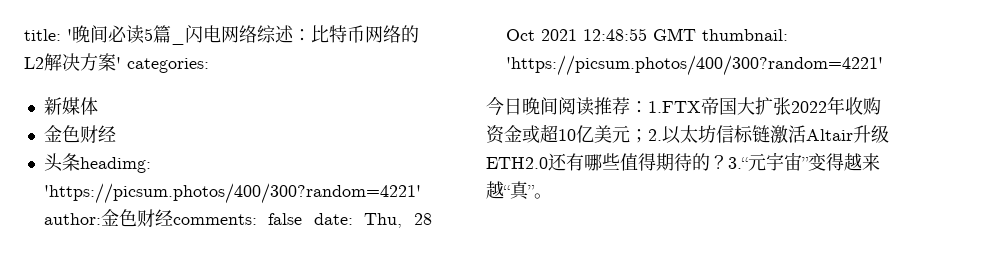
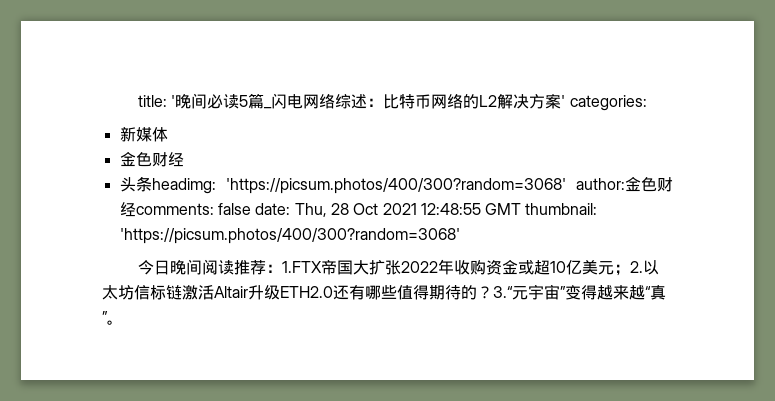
- 头条headimg: 'https://picsum.photos/400/300?random=4221' author:金色财经comments: false date: Thu, 28 Oct 2021 12:48:55 GMT thumbnail: 'https://picsum.photos/400/300?random=4221'
+ 头条headimg: 'https://picsum.photos/400/300?random=3068' author:金色财经comments: false date: Thu, 28 Oct 2021 12:48:55 GMT thumbnail: 'https://picsum.photos/400/300?random=3068'

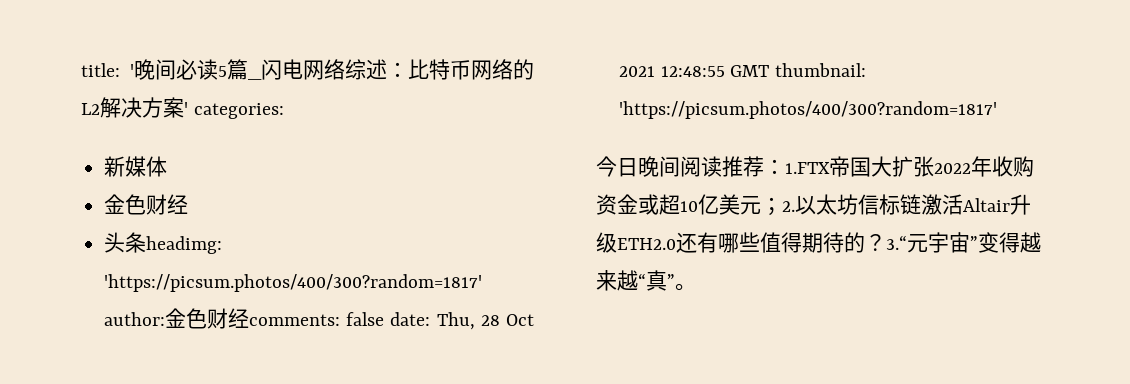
- 头条headimg: 'https://picsum.photos/400/300?random=3068' author:金色财经comments: false date: Thu, 28 Oct 2021 12:48:55 GMT thumbnail: 'https://picsum.photos/400/300?random=3068'
+ 头条headimg: 'https://picsum.photos/400/300?random=1817' author:金色财经comments: false date: Thu, 28 Oct 2021 12:48:55 GMT thumbnail: 'https://picsum.photos/400/300?random=1817'

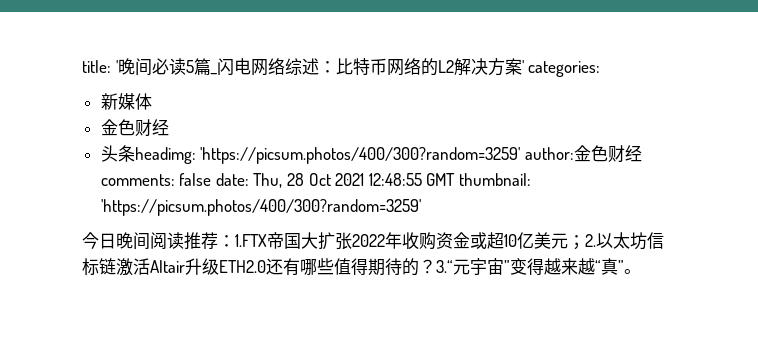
- 头条headimg: 'https://picsum.photos/400/300?random=1817' author:金色财经comments: false date: Thu, 28 Oct 2021 12:48:55 GMT thumbnail: 'https://picsum.photos/400/300?random=1817'
+ 头条headimg: 'https://picsum.photos/400/300?random=3259' author:金色财经comments: false date: Thu, 28 Oct 2021 12:48:55 GMT thumbnail: 'https://picsum.photos/400/300?random=3259'

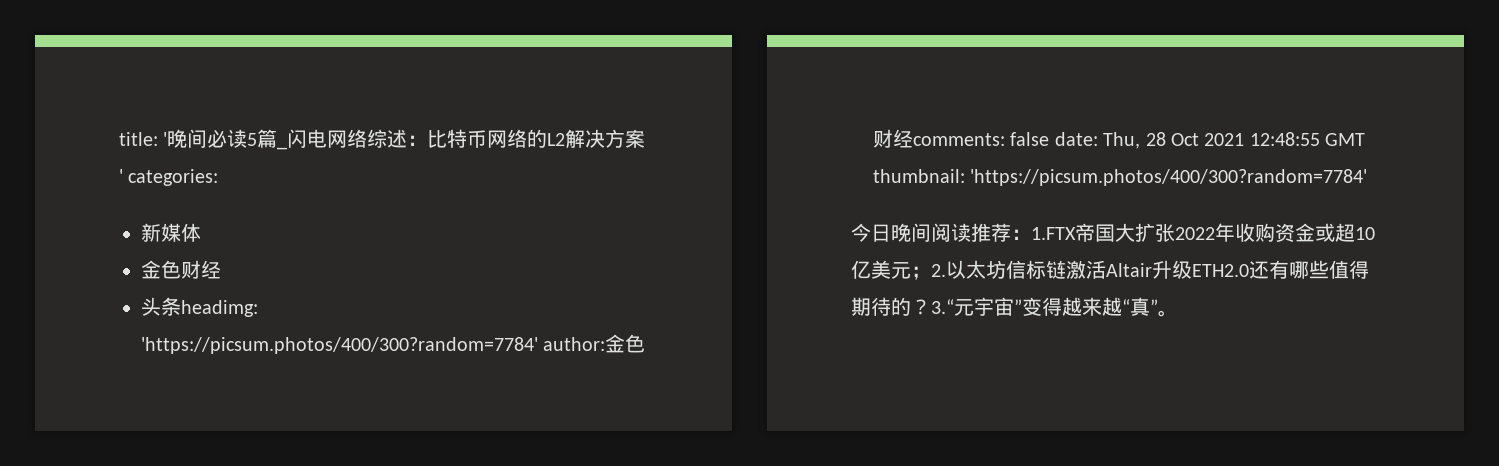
- 头条headimg: 'https://picsum.photos/400/300?random=3259' author:金色财经comments: false date: Thu, 28 Oct 2021 12:48:55 GMT thumbnail: 'https://picsum.photos/400/300?random=3259'
+ 头条headimg: 'https://picsum.photos/400/300?random=7784' author:金色财经comments: false date: Thu, 28 Oct 2021 12:48:55 GMT thumbnail: 'https://picsum.photos/400/300?random=7784'

